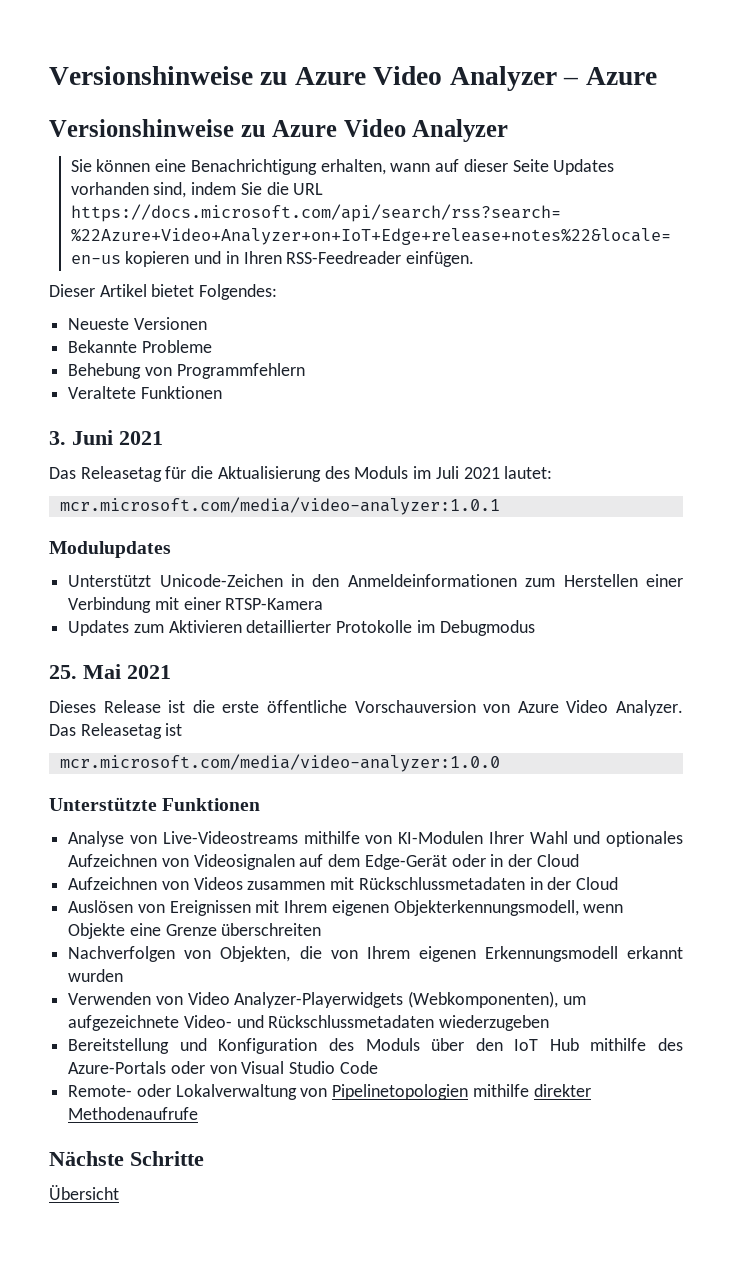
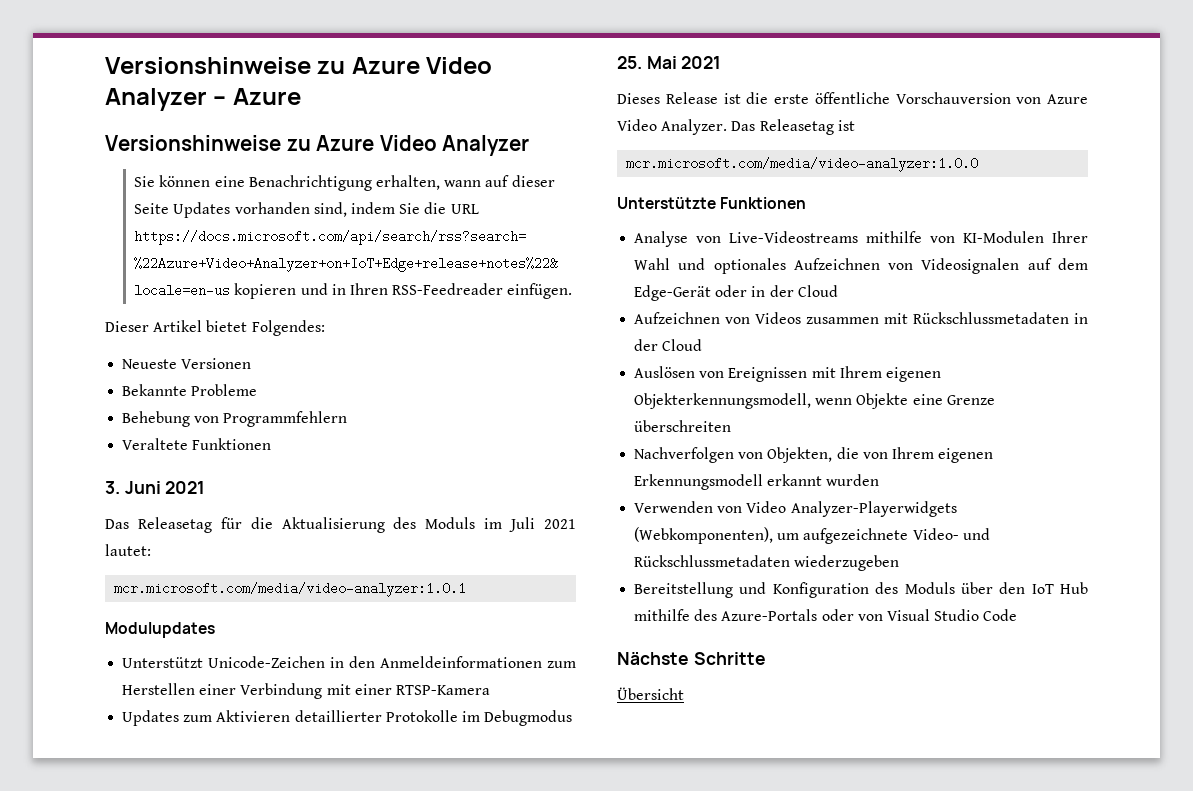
- Remote- oder Lokalverwaltung von Pipelinetopologien mithilfe direkter Methodenaufrufe

